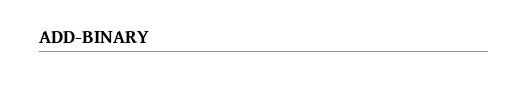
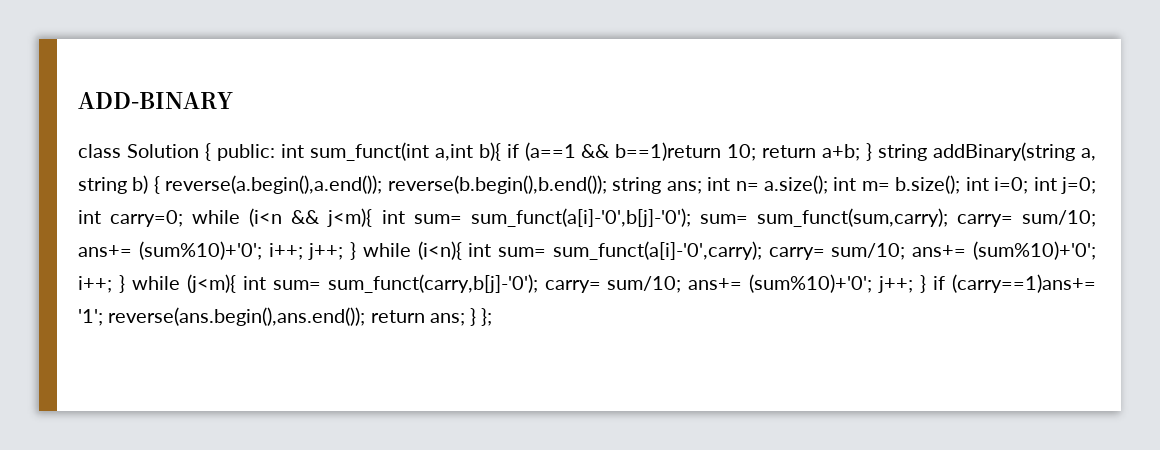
+ class Solution { public: int sum_funct(int a,int b){ if (a==1 && b==1)return 10; return a+b; } string addBinary(string a, string b) { reverse(a.begin(),a.end()); reverse(b.begin(),b.end()); string ans; int n= a.size(); int m= b.size(); int i=0; int j=0; int carry=0; while (i<n && j<m){ int sum= sum_funct(a[i]-'0',b[j]-'0'); sum= sum_funct(sum,carry); carry= sum/10; ans+= (sum%10)+'0'; i++; j++; } while (i<n){ int sum= sum_funct(a[i]-'0',carry); carry= sum/10; ans+= (sum%10)+'0'; i++; } while (j<m){ int sum= sum_funct(carry,b[j]-'0'); carry= sum/10; ans+= (sum%10)+'0'; j++; } if (carry==1)ans+= '1'; reverse(ans.begin(),ans.end()); return ans; } };

